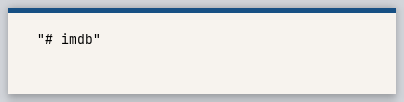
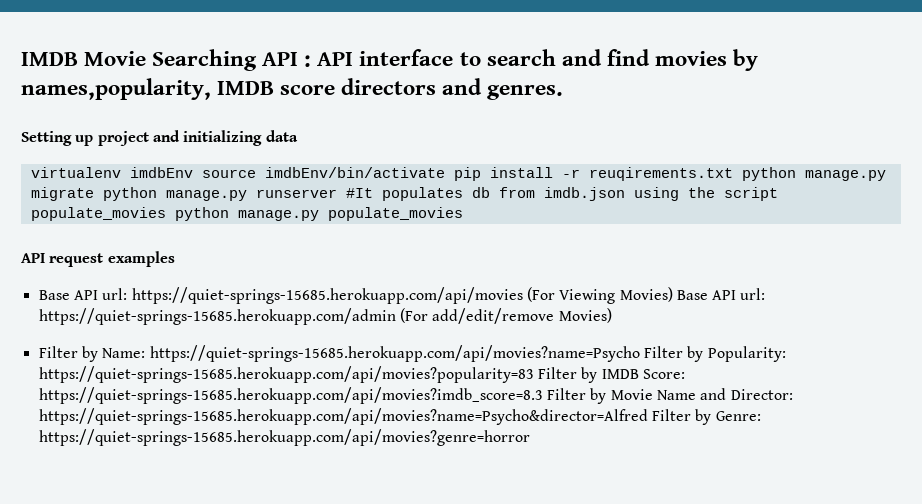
- "# imdb"
+ IMDB Movie Searching API : API interface to search and find movies by names,popularity, IMDB score directors and genres.
+ Setting up project and initializing data
+ virtualenv imdbEnv source imdbEnv/bin/activate pip install -r reuqirements.txt python manage.py migrate python manage.py runserver #It populates db from imdb.json using the script populate_movies python manage.py populate_movies
+ API request examples
+ Base API url: https://quiet-springs-15685.herokuapp.com/api/movies (For Viewing Movies) Base API url: https://quiet-springs-15685.herokuapp.com/admin (For add/edit/remove Movies)
+ Filter by Name: https://quiet-springs-15685.herokuapp.com/api/movies?name=Psycho Filter by Popularity: https://quiet-springs-15685.herokuapp.com/api/movies?popularity=83 Filter by IMDB Score: https://quiet-springs-15685.herokuapp.com/api/movies?imdb_score=8.3 Filter by Movie Name and Director: https://quiet-springs-15685.herokuapp.com/api/movies?name=Psycho&director=Alfred Filter by Genre: https://quiet-springs-15685.herokuapp.com/api/movies?genre=horror

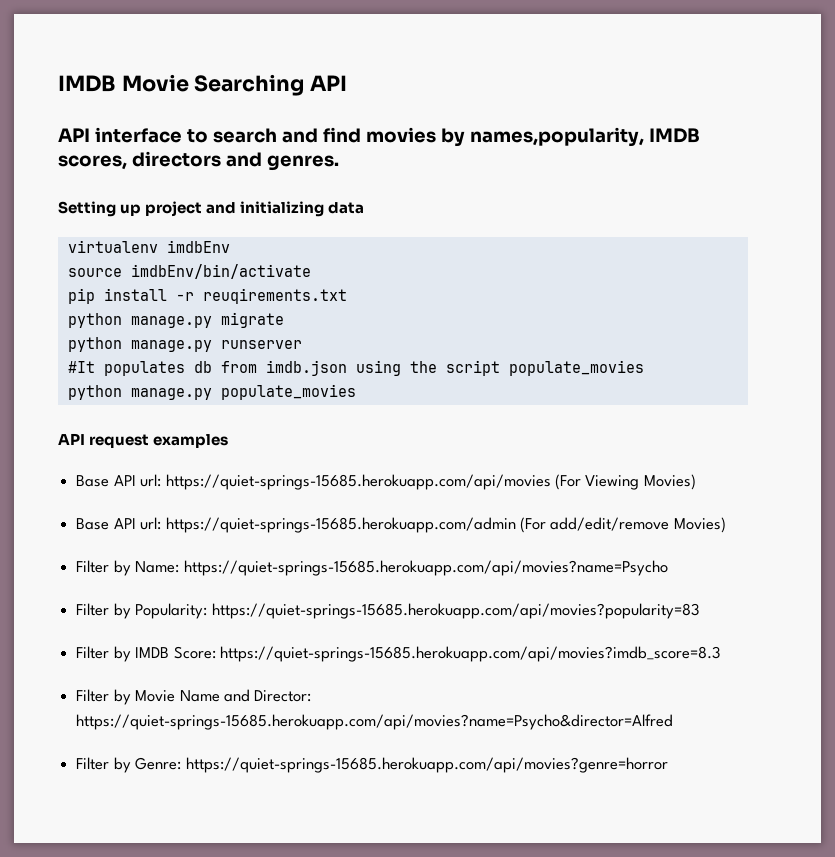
- IMDB Movie Searching API : API interface to search and find movies by names,popularity, IMDB score directors and genres.
+ IMDB Movie Searching API
+ API interface to search and find movies by names,popularity, IMDB scores, directors and genres.
- virtualenv imdbEnv source imdbEnv/bin/activate pip install -r reuqirements.txt python manage.py migrate python manage.py runserver #It populates db from imdb.json using the script populate_movies python manage.py populate_movies
+ virtualenv imdbEnv
+ source imdbEnv/bin/activate
+ pip install -r reuqirements.txt
+ python manage.py migrate
+ python manage.py runserver
+ #It populates db from imdb.json using the script populate_movies
+ python manage.py populate_movies
- Base API url: https://quiet-springs-15685.herokuapp.com/api/movies (For Viewing Movies) Base API url: https://quiet-springs-15685.herokuapp.com/admin (For add/edit/remove Movies)
+ Base API url: https://quiet-springs-15685.herokuapp.com/api/movies (For Viewing Movies)
+ Base API url: https://quiet-springs-15685.herokuapp.com/admin (For add/edit/remove Movies)
- Filter by Name: https://quiet-springs-15685.herokuapp.com/api/movies?name=Psycho Filter by Popularity: https://quiet-springs-15685.herokuapp.com/api/movies?popularity=83 Filter by IMDB Score: https://quiet-springs-15685.herokuapp.com/api/movies?imdb_score=8.3 Filter by Movie Name and Director: https://quiet-springs-15685.herokuapp.com/api/movies?name=Psycho&director=Alfred Filter by Genre: https://quiet-springs-15685.herokuapp.com/api/movies?genre=horror
+ Filter by Name: https://quiet-springs-15685.herokuapp.com/api/movies?name=Psycho
+ Filter by Popularity: https://quiet-springs-15685.herokuapp.com/api/movies?popularity=83
+ Filter by IMDB Score: https://quiet-springs-15685.herokuapp.com/api/movies?imdb_score=8.3
+ Filter by Movie Name and Director: https://quiet-springs-15685.herokuapp.com/api/movies?name=Psycho&director=Alfred
+ Filter by Genre: https://quiet-springs-15685.herokuapp.com/api/movies?genre=horror

